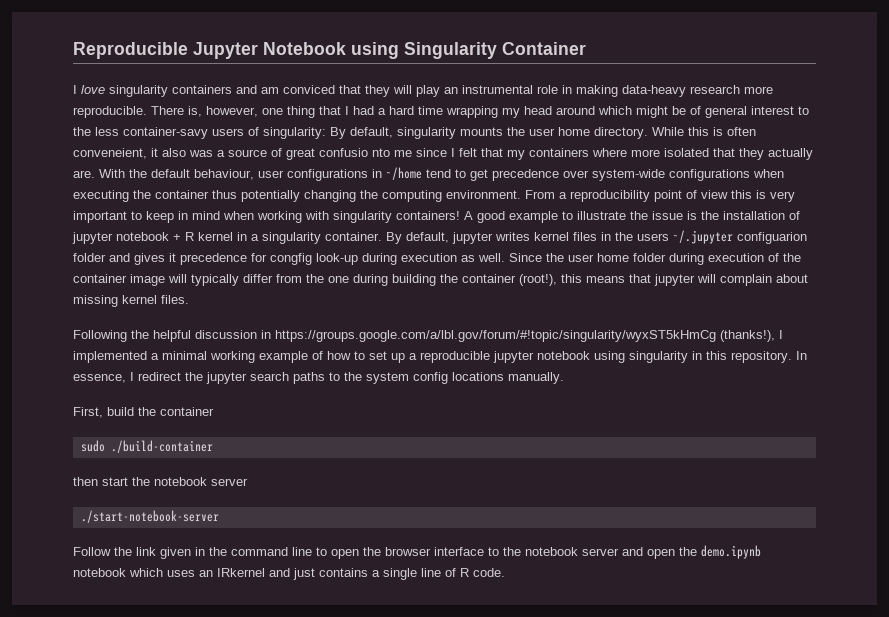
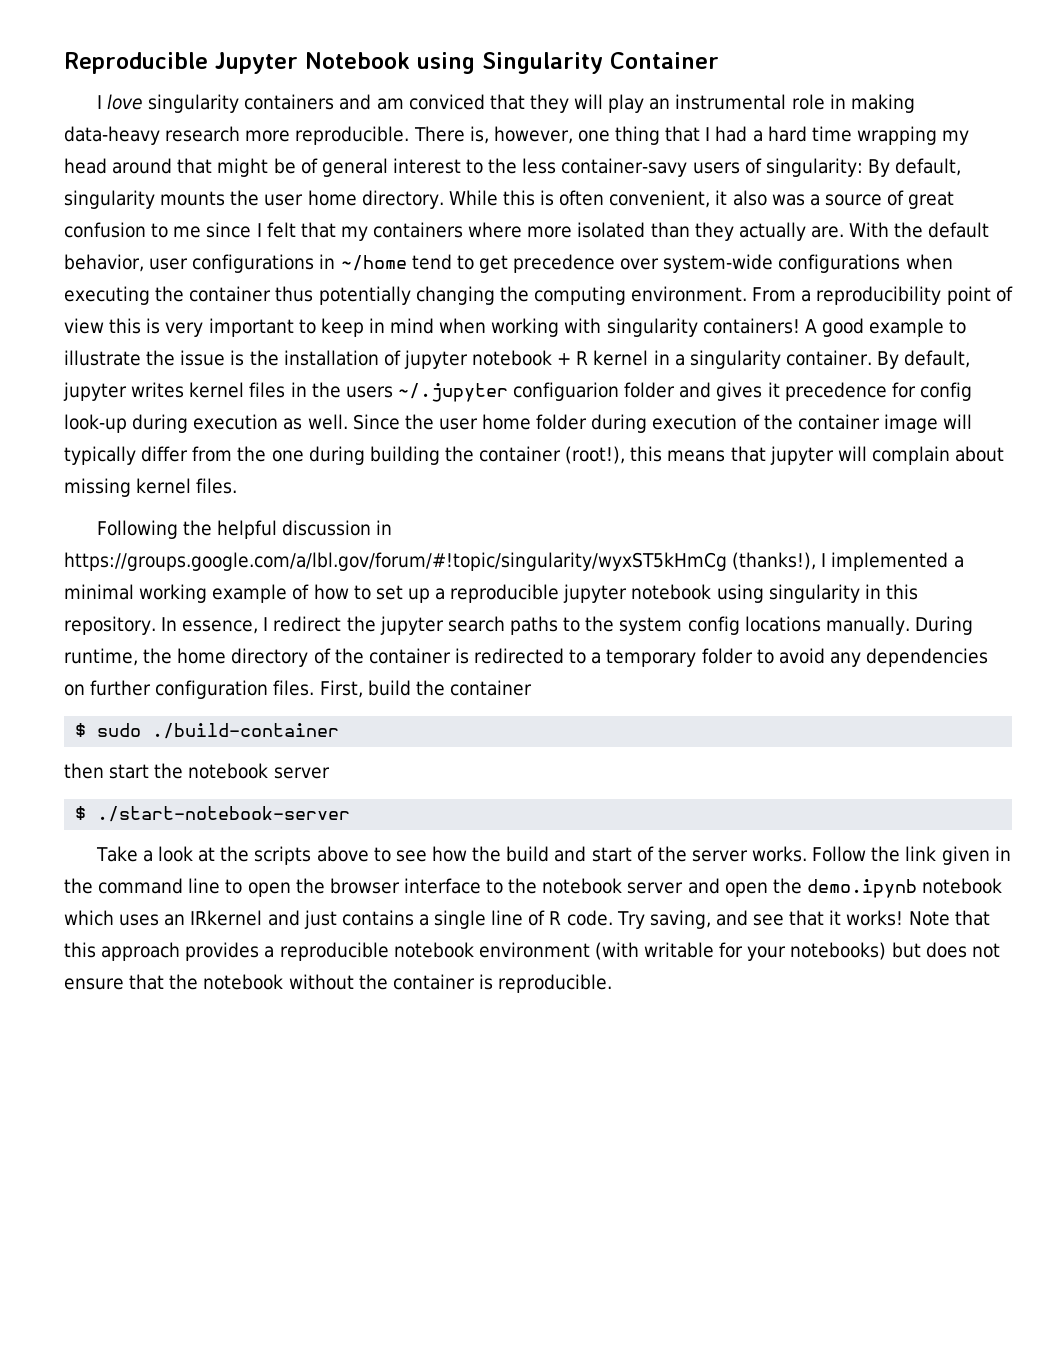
- There is, however, one thing that I had a hard time wrapping my head around which might be of general interest to the less container-savy users of singularity: By default, singularity mounts the user home directory.
+ There is, however, one thing that I had a hard time wrapping my head around that might be of general interest to the less container-savy users of singularity: By default, singularity mounts the user home directory.
- While this is often conveneient, it also was a source of great confusio nto me since I felt that my containers where more isolated that they actually are.
+ While this is often convenient, it also was a source of great confusion to me since I felt that my containers where more isolated than they actually are.
- With the default behaviour, user configurations in ~/home tend to get precedence over system-wide configurations when executing the container thus potentially changing the computing environment.
+ With the default behavior, user configurations in ~/home tend to get precedence over system-wide configurations when executing the container thus potentially changing the computing environment.
- By default, jupyter writes kernel files in the users ~/.jupyter configuarion folder and gives it precedence for congfig look-up during execution as well.
+ By default, jupyter writes kernel files in the users ~/.jupyter configuarion folder and gives it precedence for config look-up during execution as well.
- In essence, I redirect the jupyter search paths to the system config locations manually.
- First, build the container
+ In essence, I redirect the jupyter search paths to the system config locations manually. During runtime, the home directory of the container is redirected to a temporary folder to avoid any dependencies on further configuration files. First, build the container
- sudo ./build-container
+ $ sudo ./build-container
- ./start-notebook-server
+ $ ./start-notebook-server
+ Take a look at the scripts above to see how the build and start of the server works.
+ Try saving, and see that it works! Note that this approach provides a reproducible notebook environment (with writable for your notebooks) but does not ensure that the notebook without the container is reproducible.

